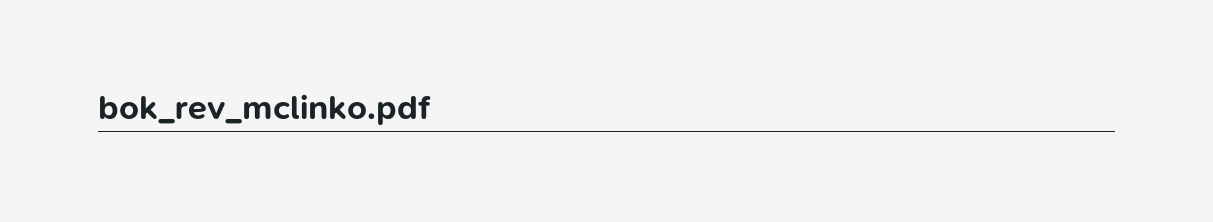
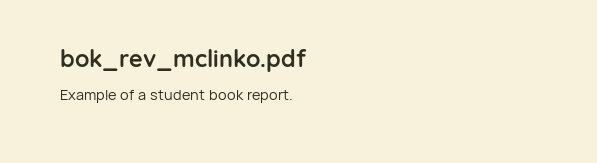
+ Example of a student book report.

